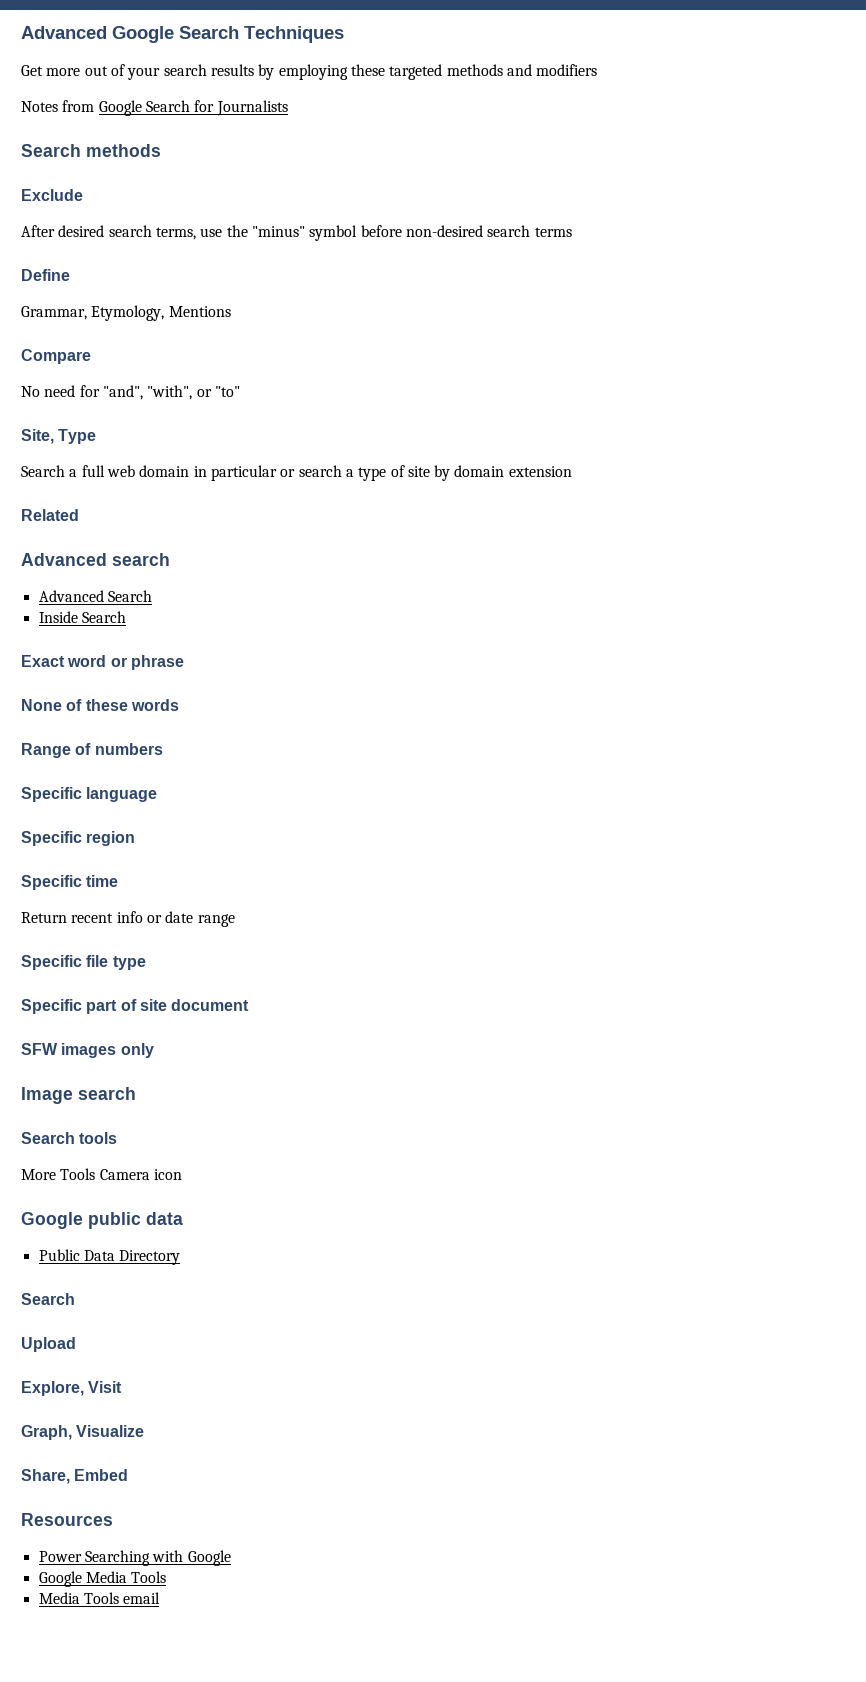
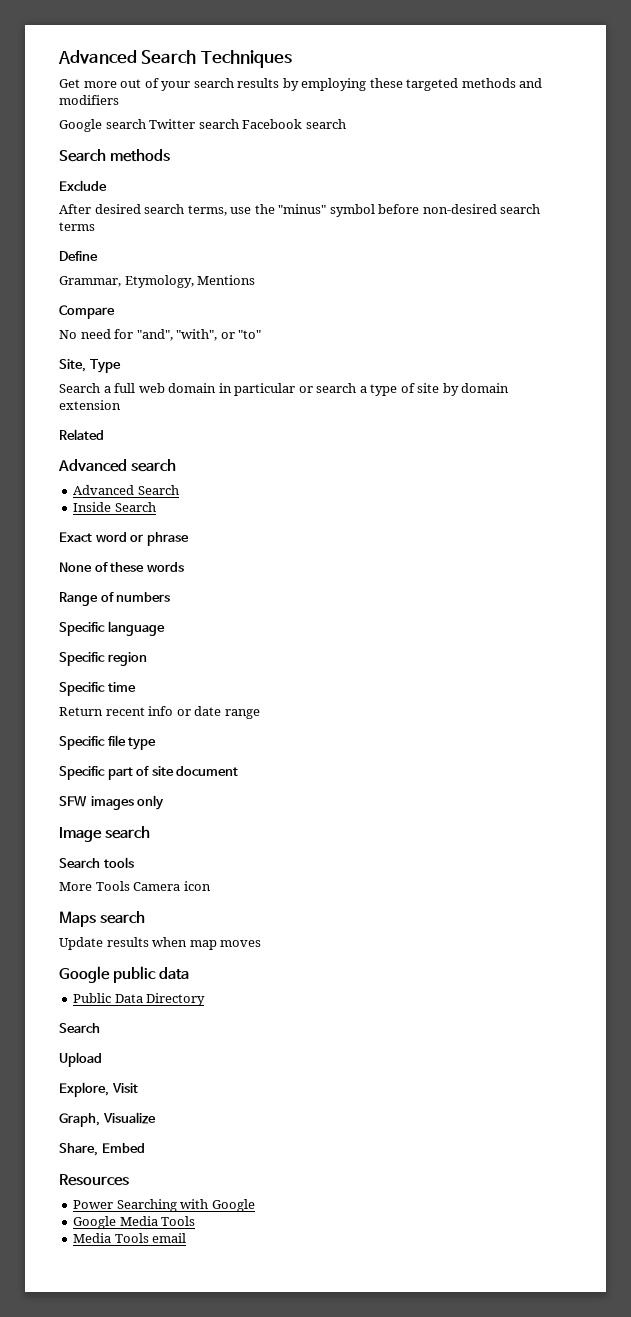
- Advanced Google Search Techniques
+ Advanced Search Techniques
- Notes from Google Search for Journalists
+ Google search Twitter search Facebook search
+ Maps search
+ Update results when map moves

